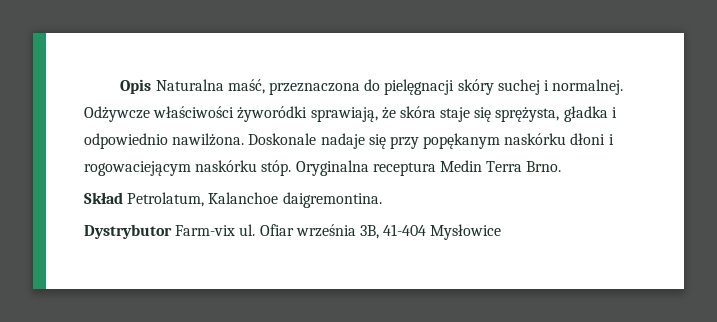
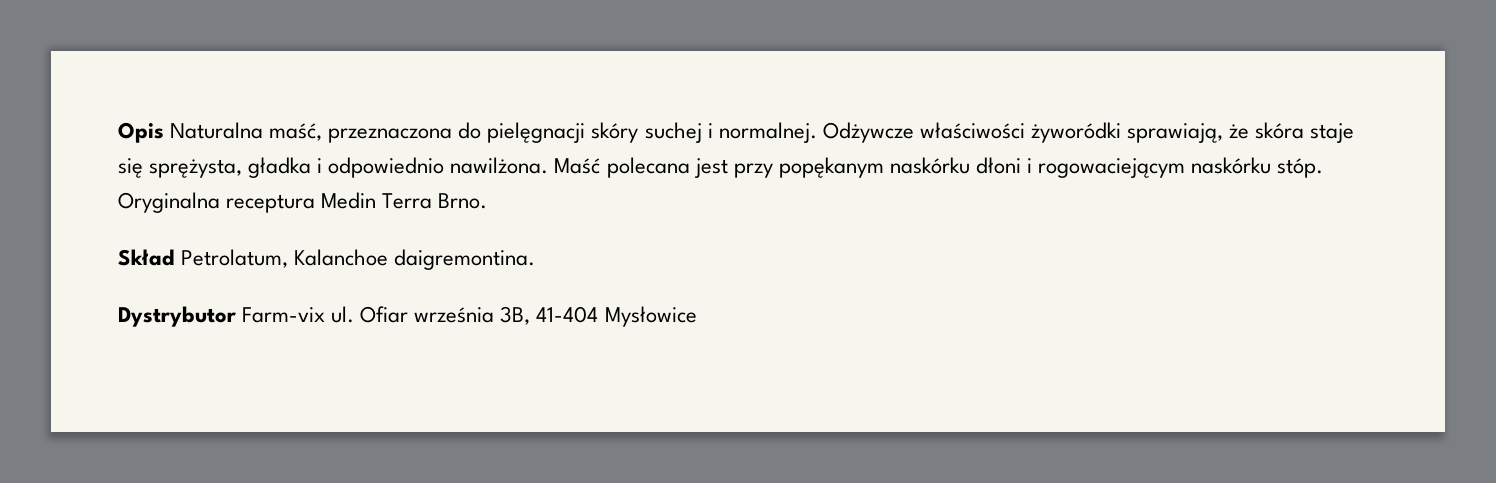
- Doskonale nadaje się przy popękanym naskórku dłoni i rogowaciejącym naskórku stóp.
+ Maść polecana jest przy popękanym naskórku dłoni i rogowaciejącym naskórku stóp.

